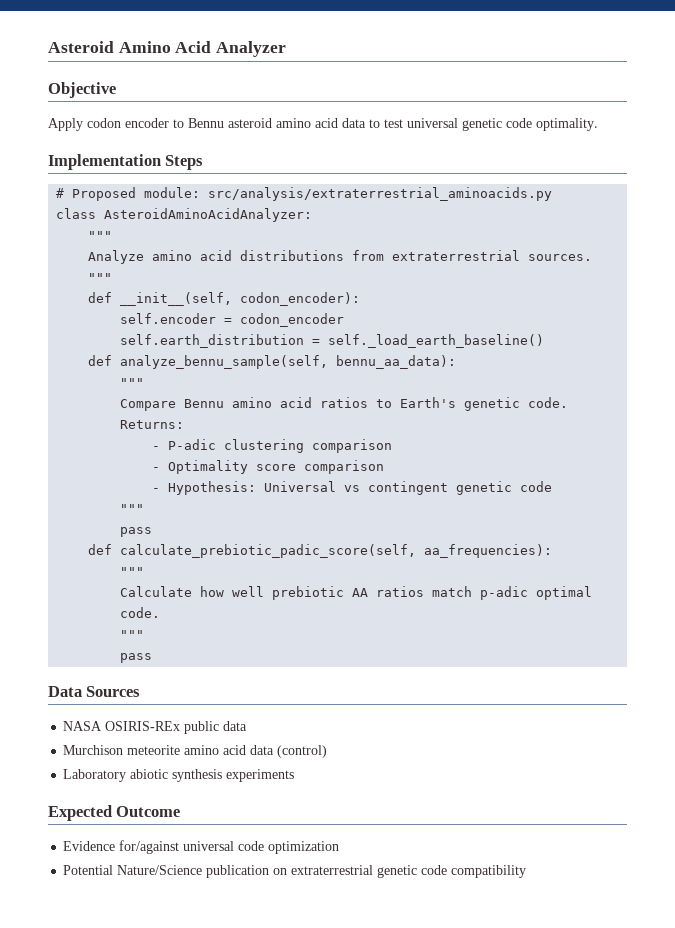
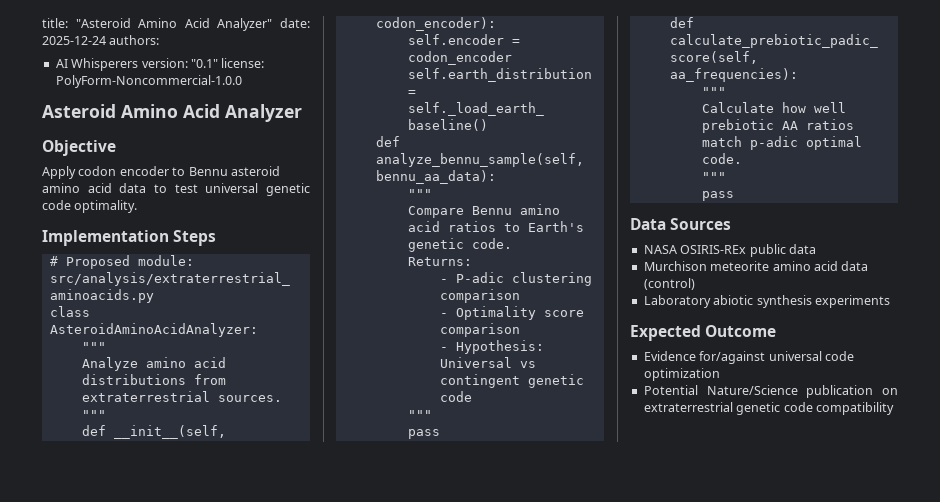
+ title: "Asteroid Amino Acid Analyzer" date: 2025-12-24 authors:
+ AI Whisperers version: "0.1" license: PolyForm-Noncommercial-1.0.0

